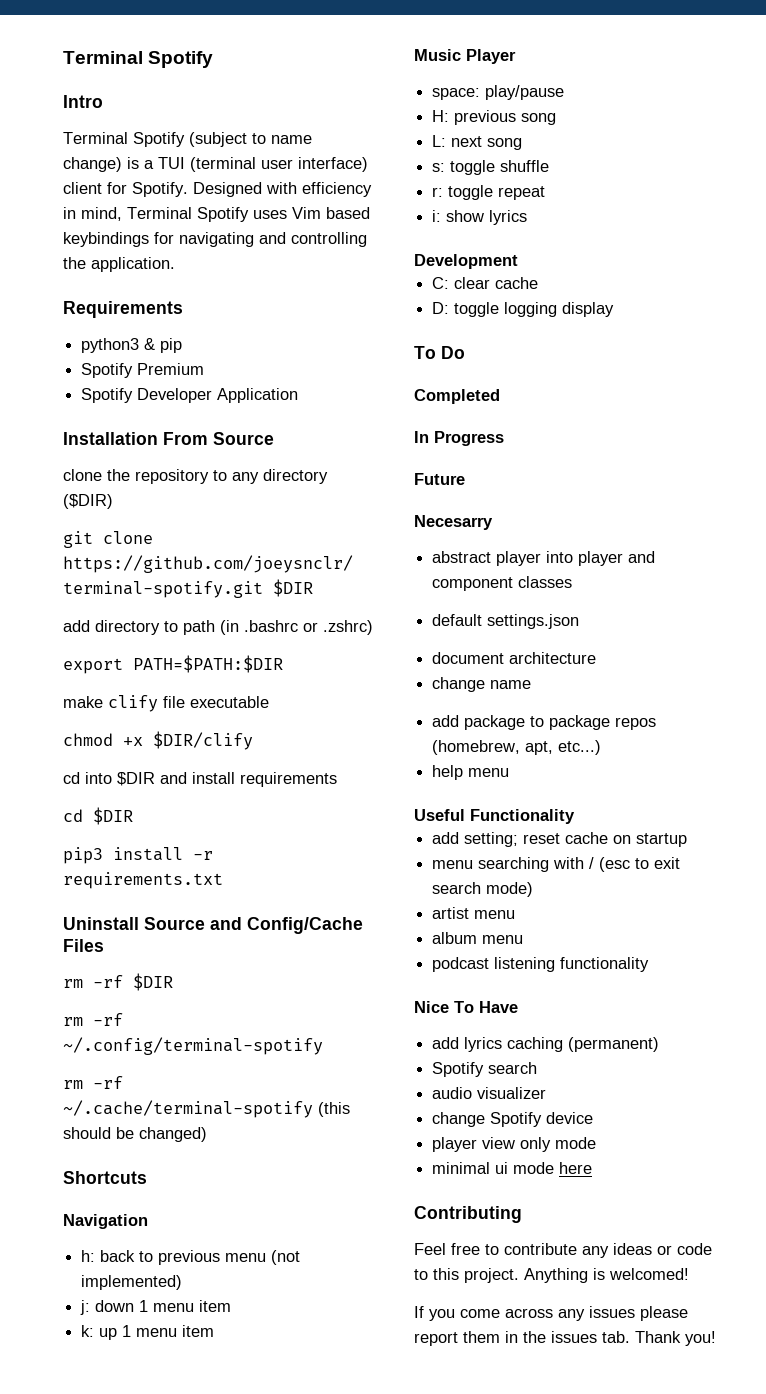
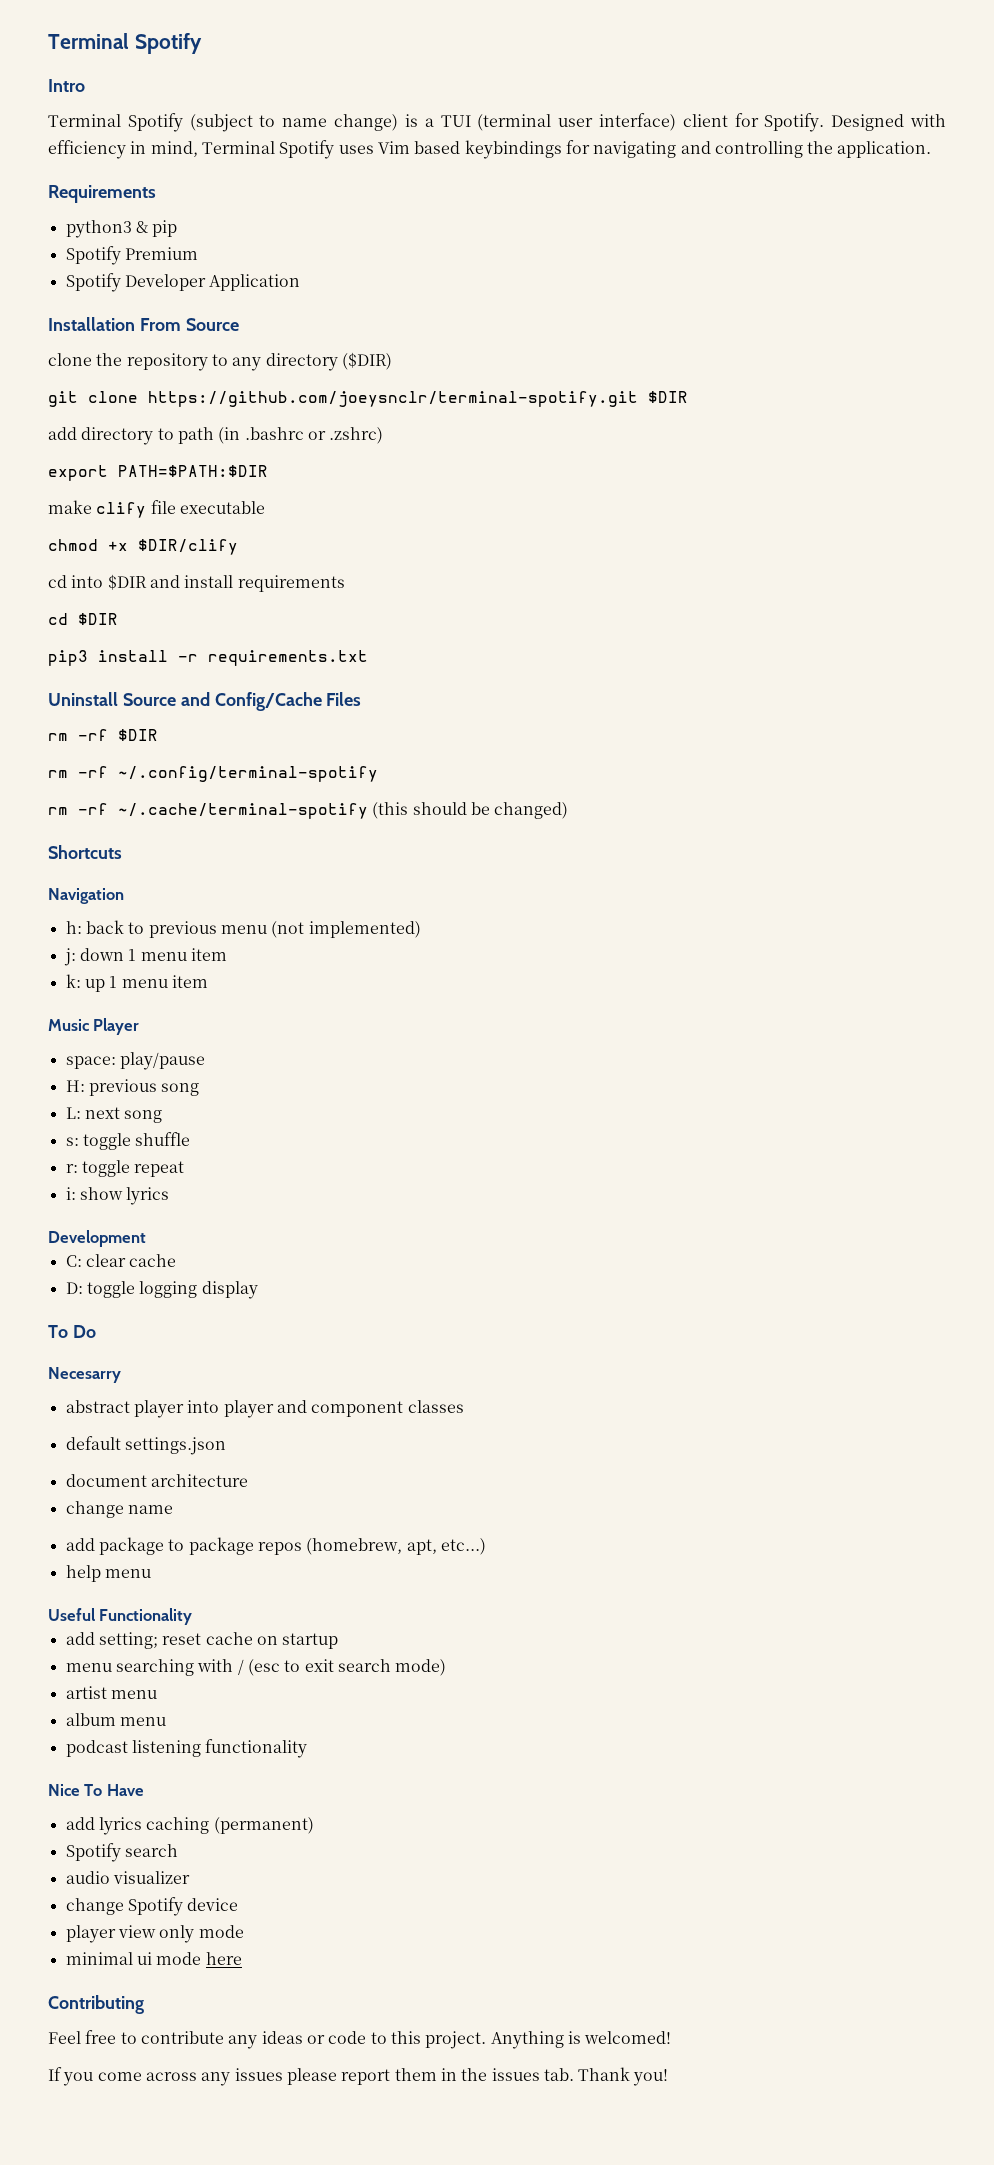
- Completed
- In Progress
- Future

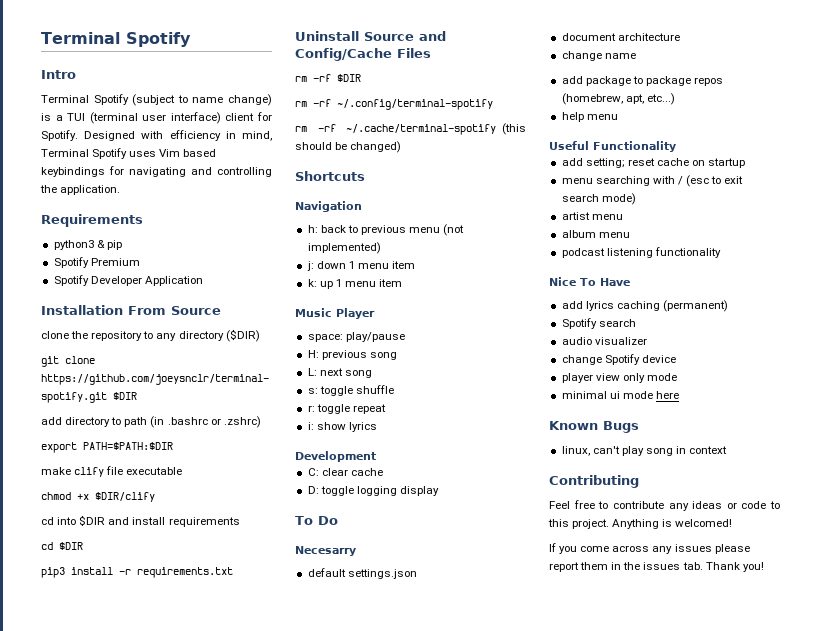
- abstract player into player and component classes
+ Known Bugs
+ linux, can't play song in context

